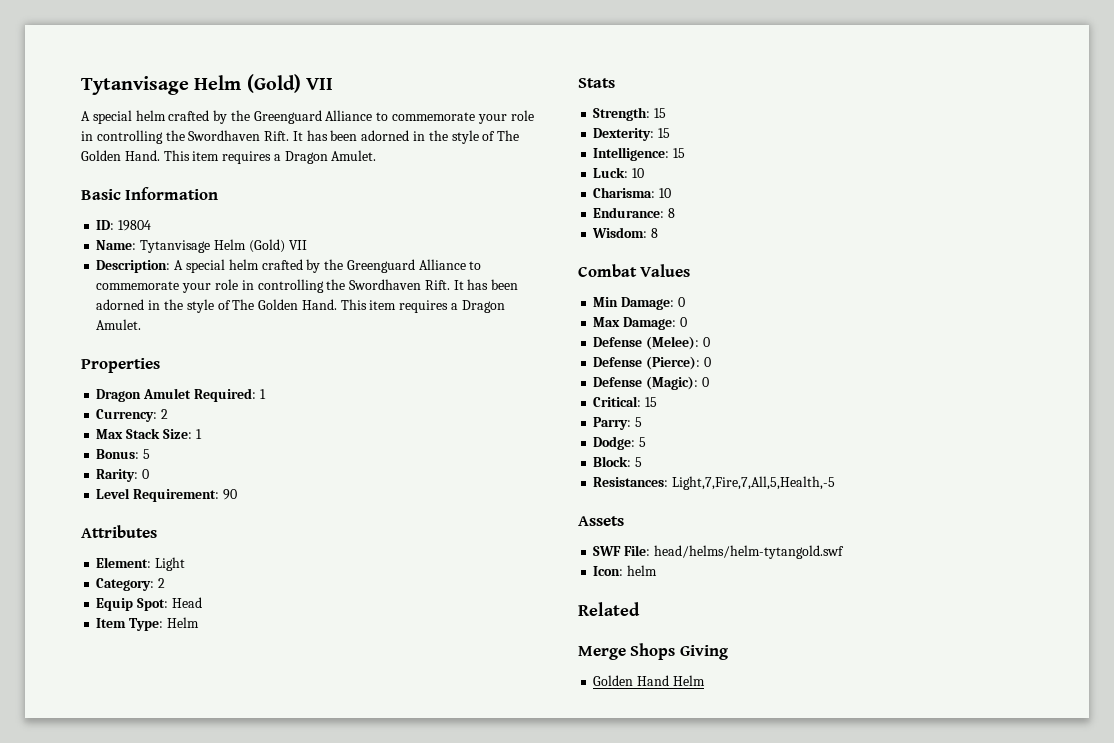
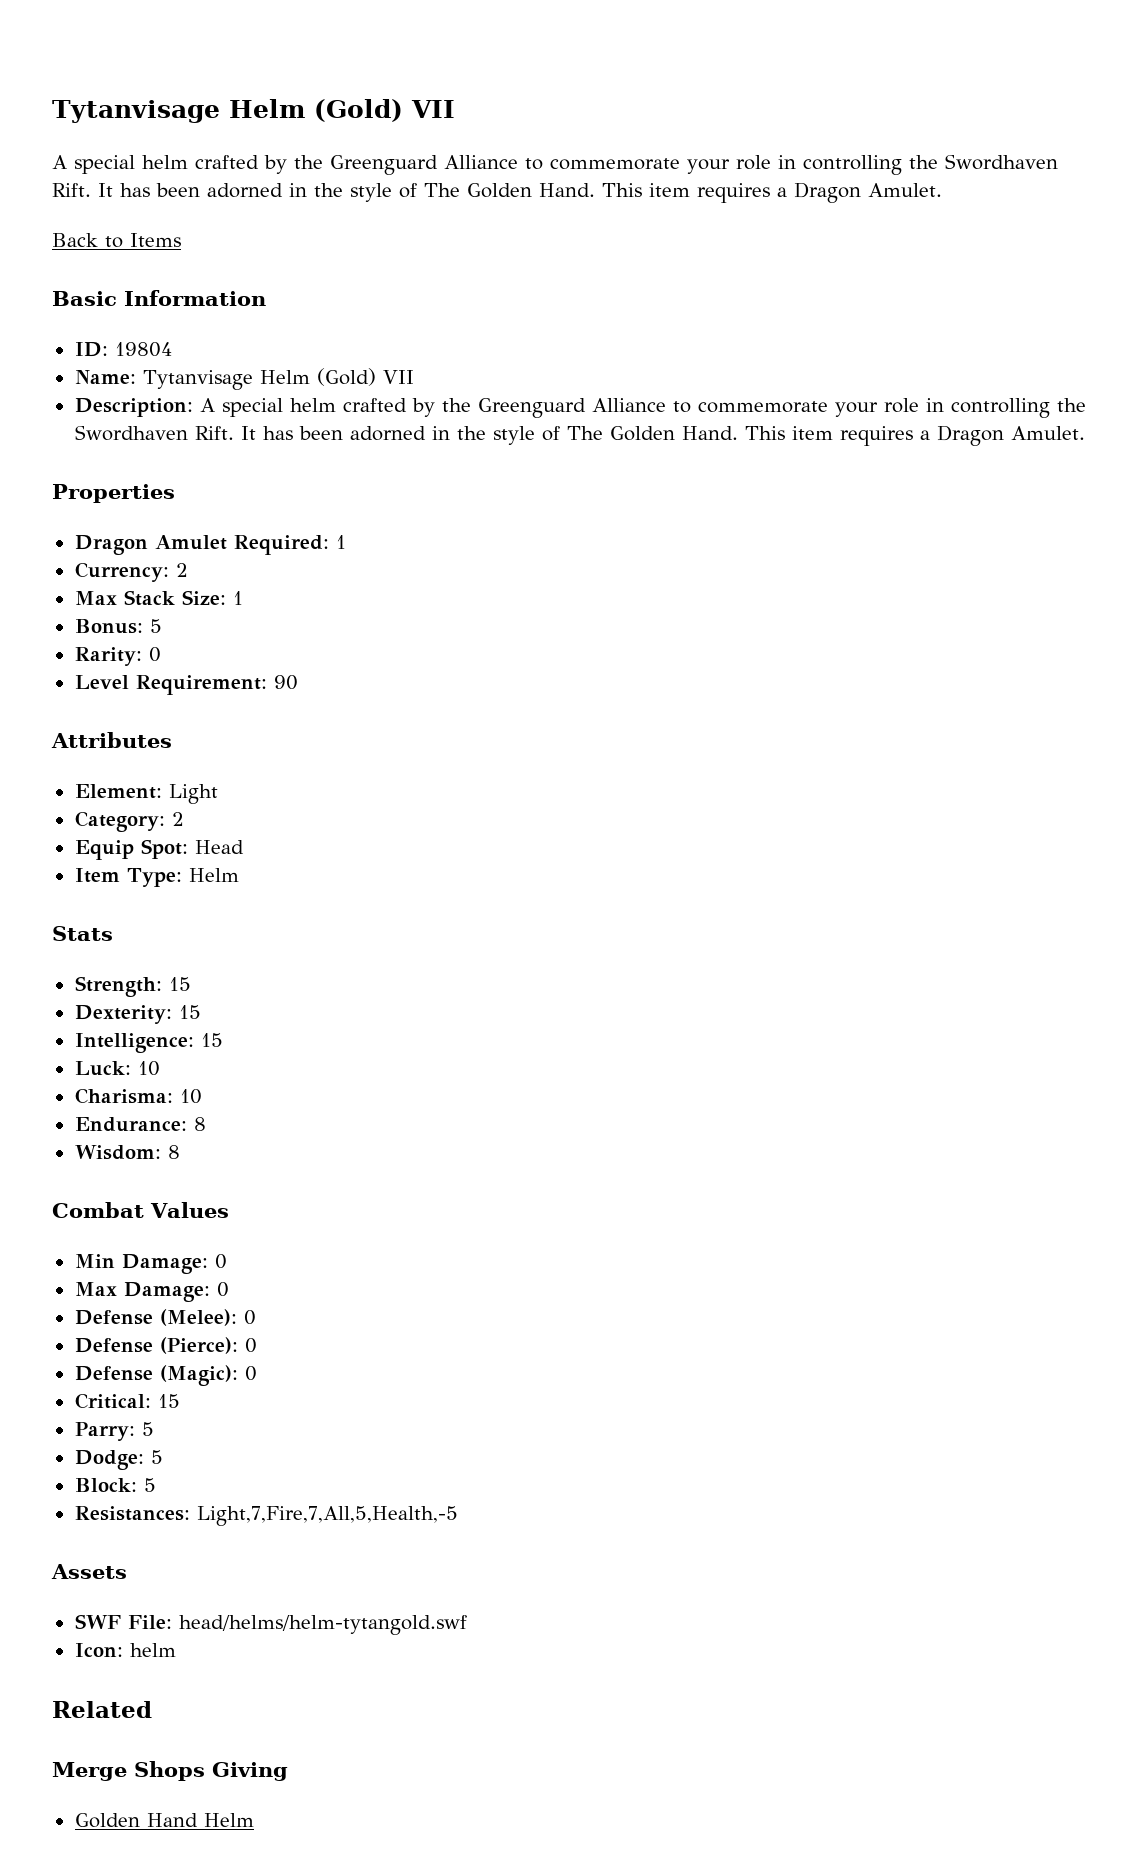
+ Back to Items

